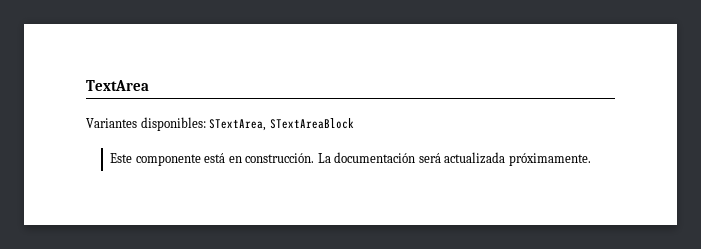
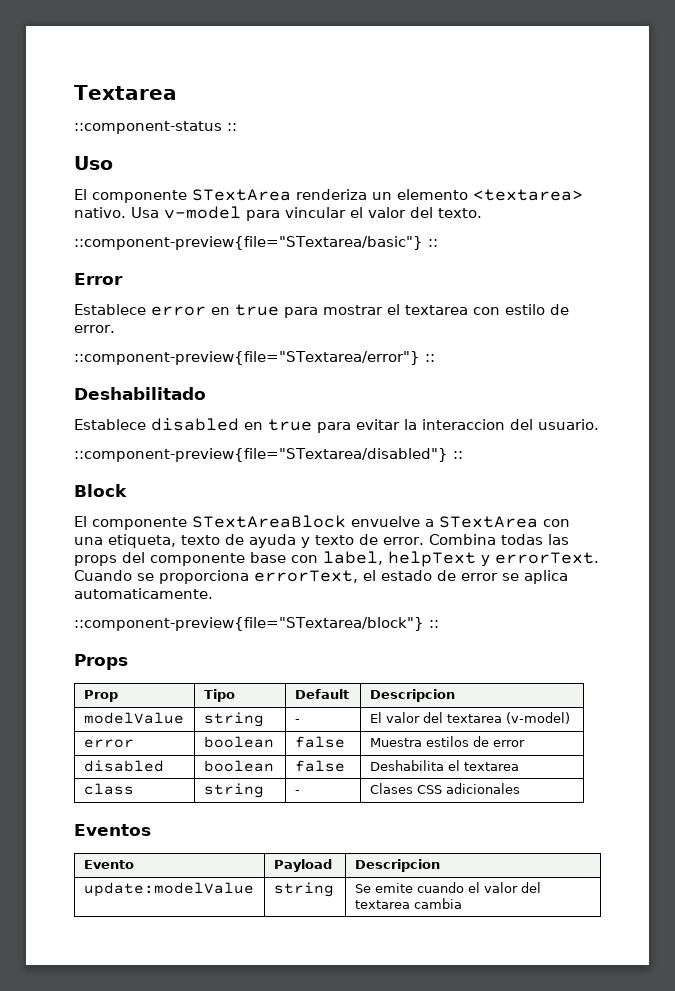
- TextArea
- Variantes disponibles: STextArea, STextAreaBlock
- Este componente está en construcción. La documentación será actualizada próximamente.
+ Textarea
+ ::component-status ::
+ Uso
+ El componente STextArea renderiza un elemento <textarea> nativo. Usa v-model para vincular el valor del texto.
+ ::component-preview{file="STextarea/basic"} ::
+ Error
+ Establece error en true para mostrar el textarea con estilo de error.
+ ::component-preview{file="STextarea/error"} ::
+ Deshabilitado
+ Establece disabled en true para evitar la interaccion del usuario.
+ ::component-preview{file="STextarea/disabled"} ::
+ Block
+ El componente STextAreaBlock envuelve a STextArea con una etiqueta, texto de ayuda y texto de error. Combina todas las props del componente base con label, helpText y errorText. Cuando se proporciona errorText, el estado de error se aplica automaticamente.
+ ::component-preview{file="STextarea/block"} ::
+ Props
+ Prop | Tipo | Default | Descripcion
+ modelValue | string | - | El valor del textarea (v-model)
+ error | boolean | false | Muestra estilos de error
+ disabled | boolean | false | Deshabilita el textarea
+ class | string | - | Clases CSS adicionales
+ Eventos
+ Evento | Payload | Descripcion
+ update:modelValue | string | Se emite cuando el valor del textarea cambia

